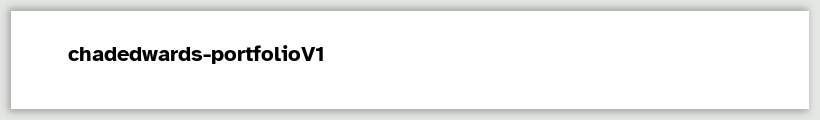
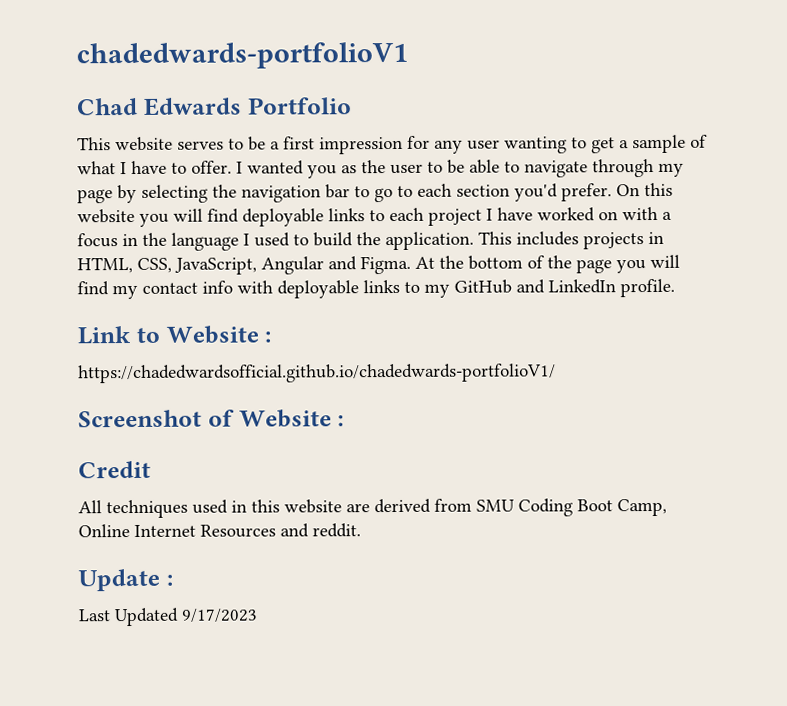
+ Chad Edwards Portfolio
+ This website serves to be a first impression for any user wanting to get a sample of what I have to offer. I wanted you as the user to be able to navigate through my page by selecting the navigation bar to go to each section you'd prefer. On this website you will find deployable links to each project I have worked on with a focus in the language I used to build the application. This includes projects in HTML, CSS, JavaScript, Angular and Figma. At the bottom of the page you will find my contact info with deployable links to my GitHub and LinkedIn profile.
+ Link to Website :
+ https://chadedwardsofficial.github.io/chadedwards-portfolioV1/
+ Screenshot of Website :
+ Credit
+ All techniques used in this website are derived from SMU Coding Boot Camp, Online Internet Resources and reddit.
+ Update :
+ Last Updated 9/17/2023

